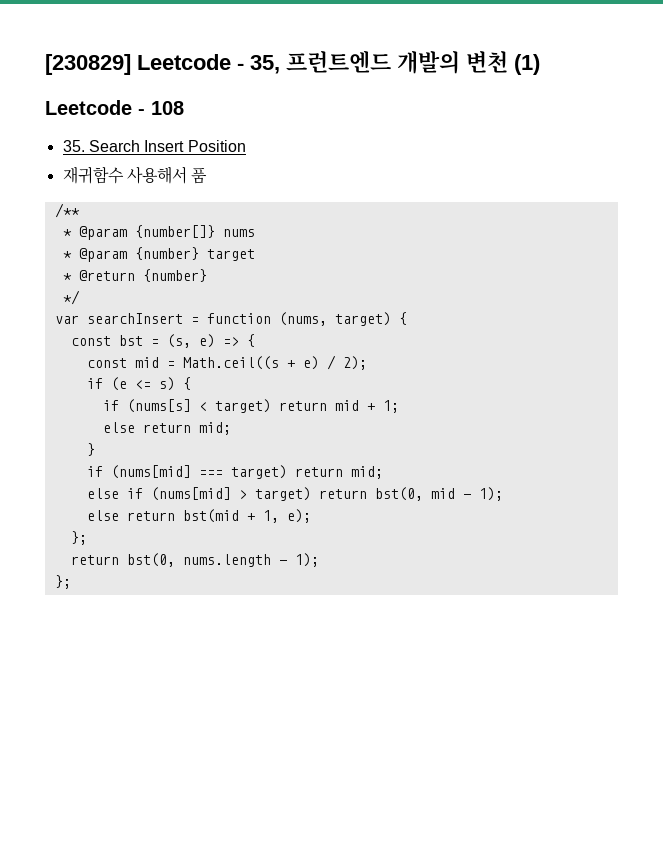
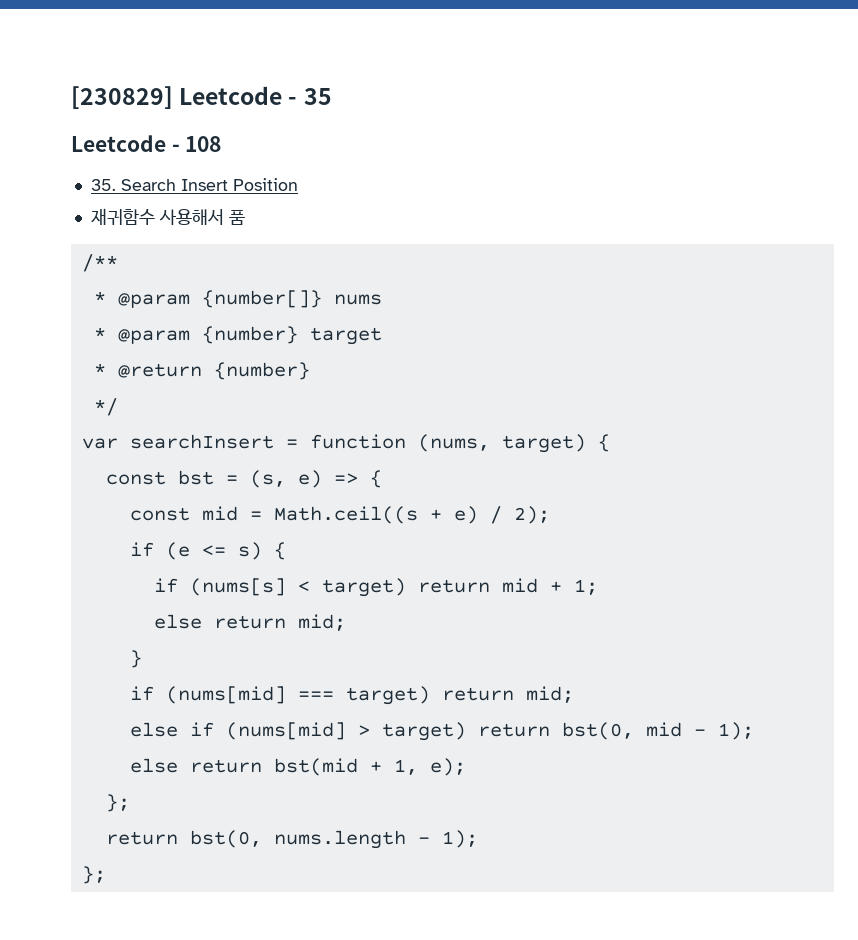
- [230829] Leetcode - 35, 프런트엔드 개발의 변천 (1)
+ [230829] Leetcode - 35

